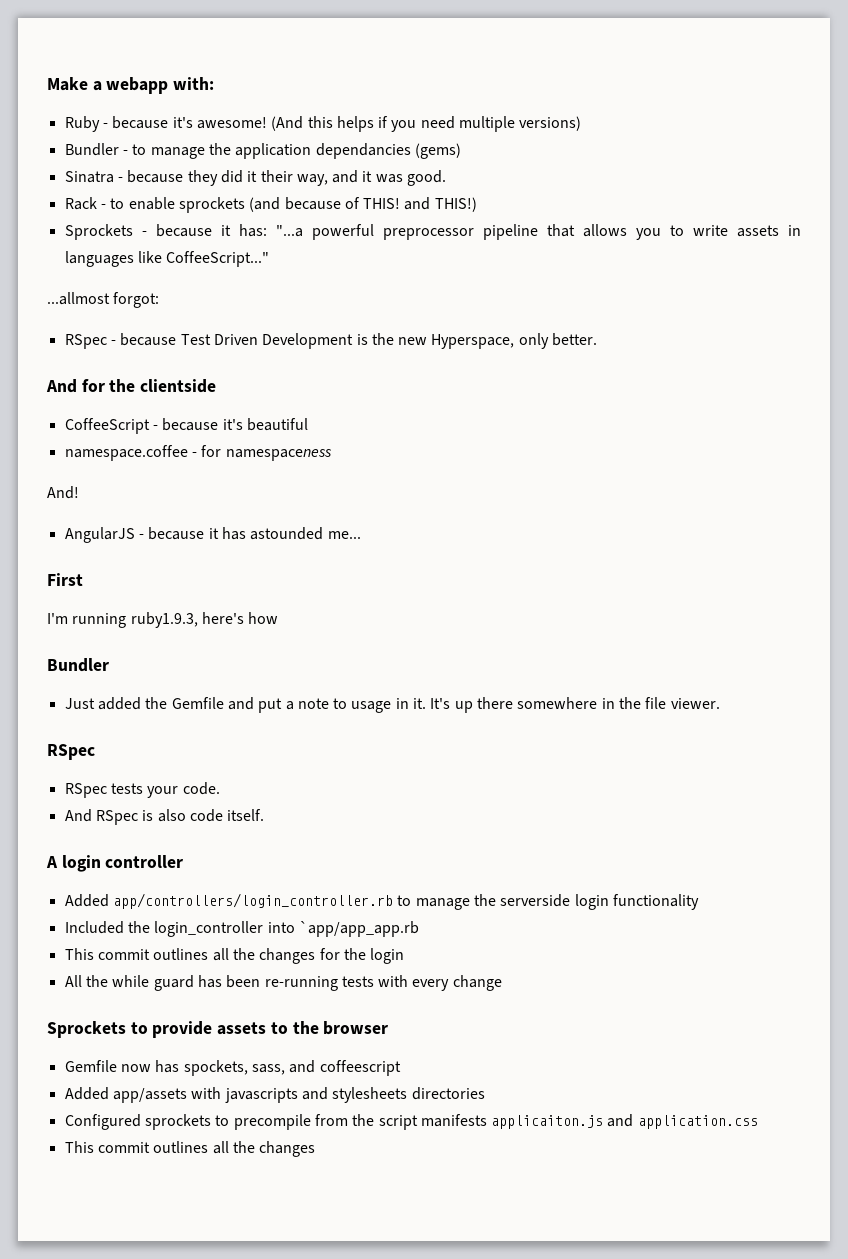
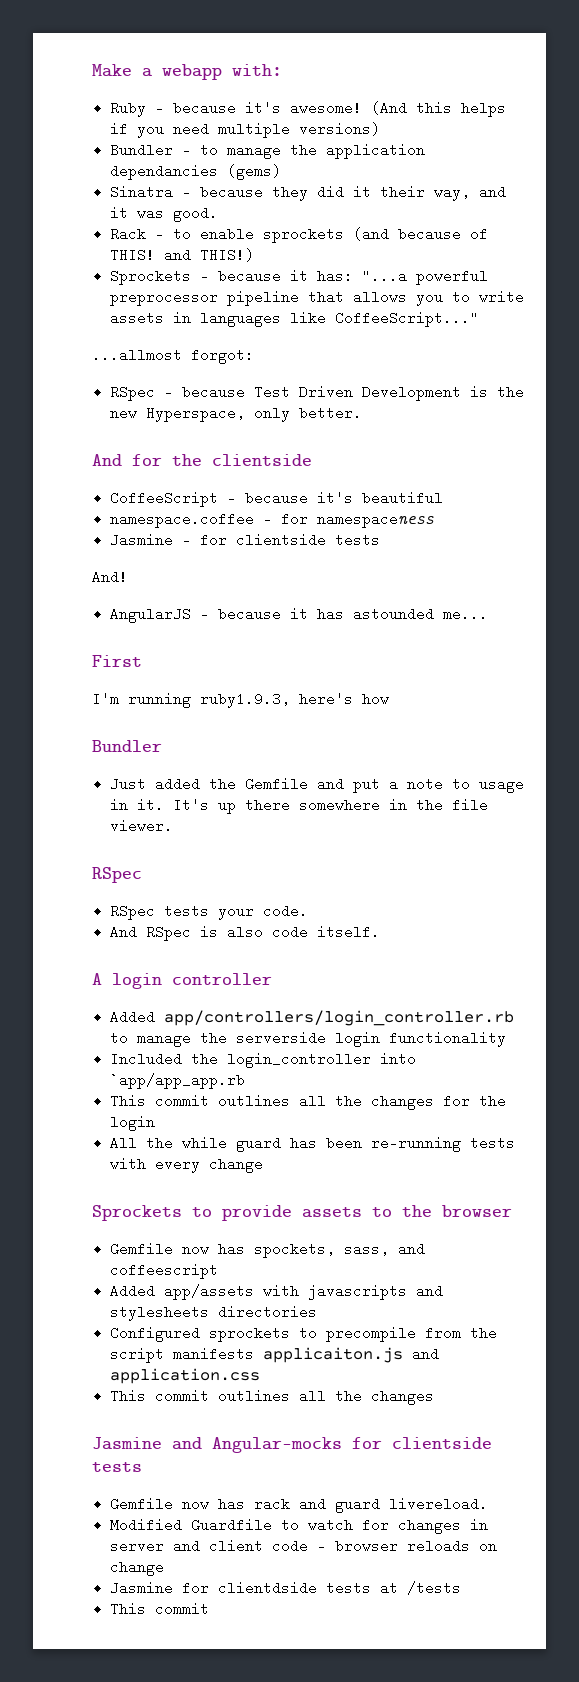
+ Jasmine - for clientside tests
+ Jasmine and Angular-mocks for clientside tests
+ Gemfile now has rack and guard livereload.
+ Modified Guardfile to watch for changes in server and client code - browser reloads on change
+ Jasmine for clientdside tests at /tests
+ This commit

